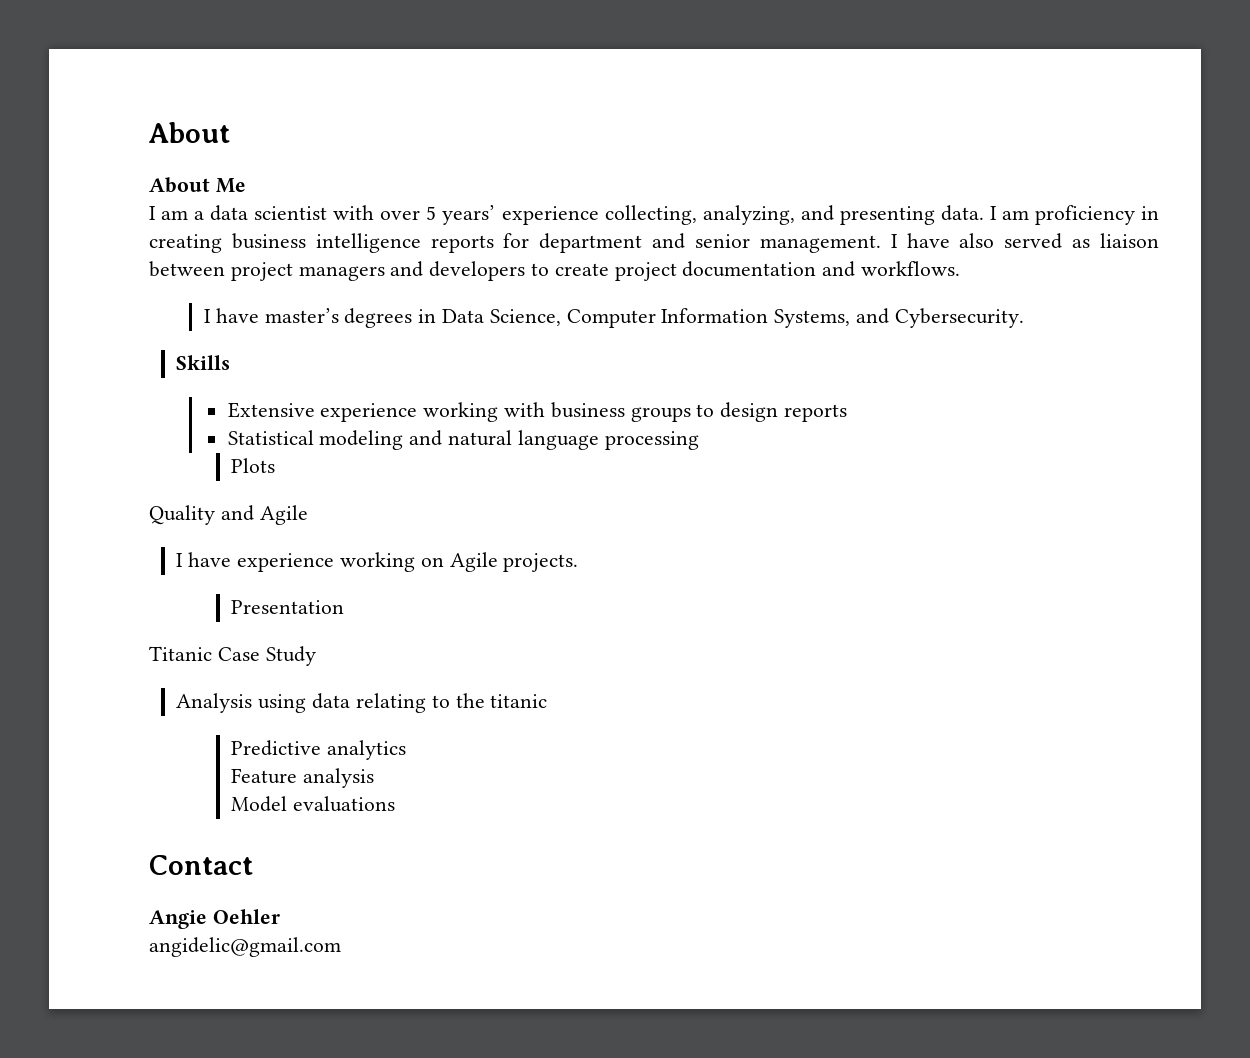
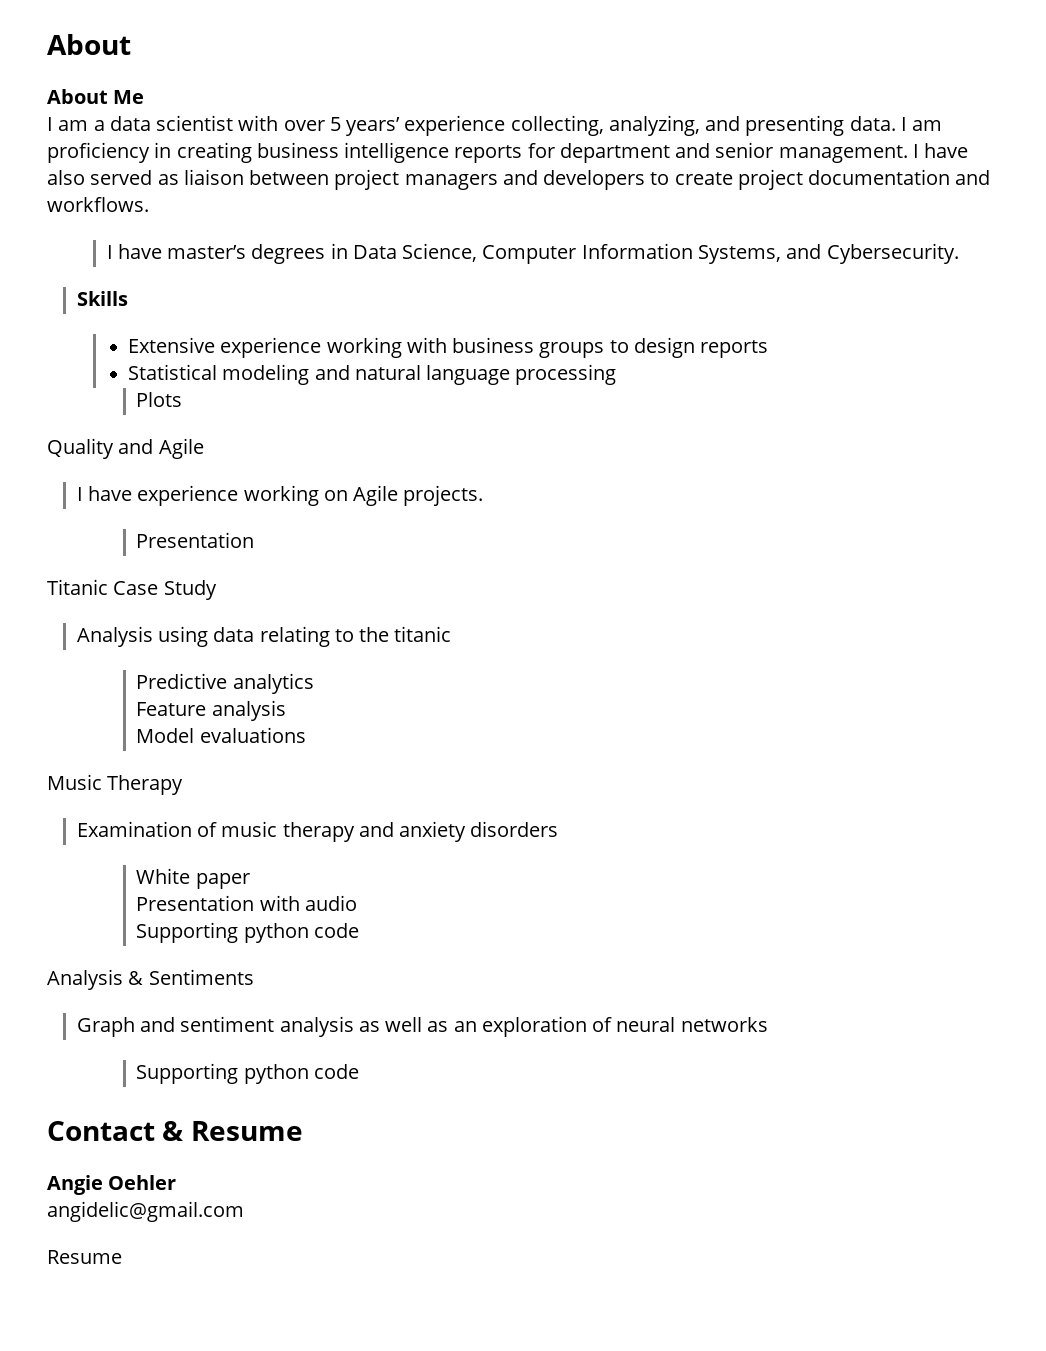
+ Music Therapy
+ Examination of music therapy and anxiety disorders
+ White paper
+ Presentation with audio
+ Supporting python code
+ Analysis & Sentiments
+ Graph and sentiment analysis as well as an exploration of neural networks
+ Supporting python code
- Contact
+ Contact & Resume
  angidelic@gmail.com
+ Resume

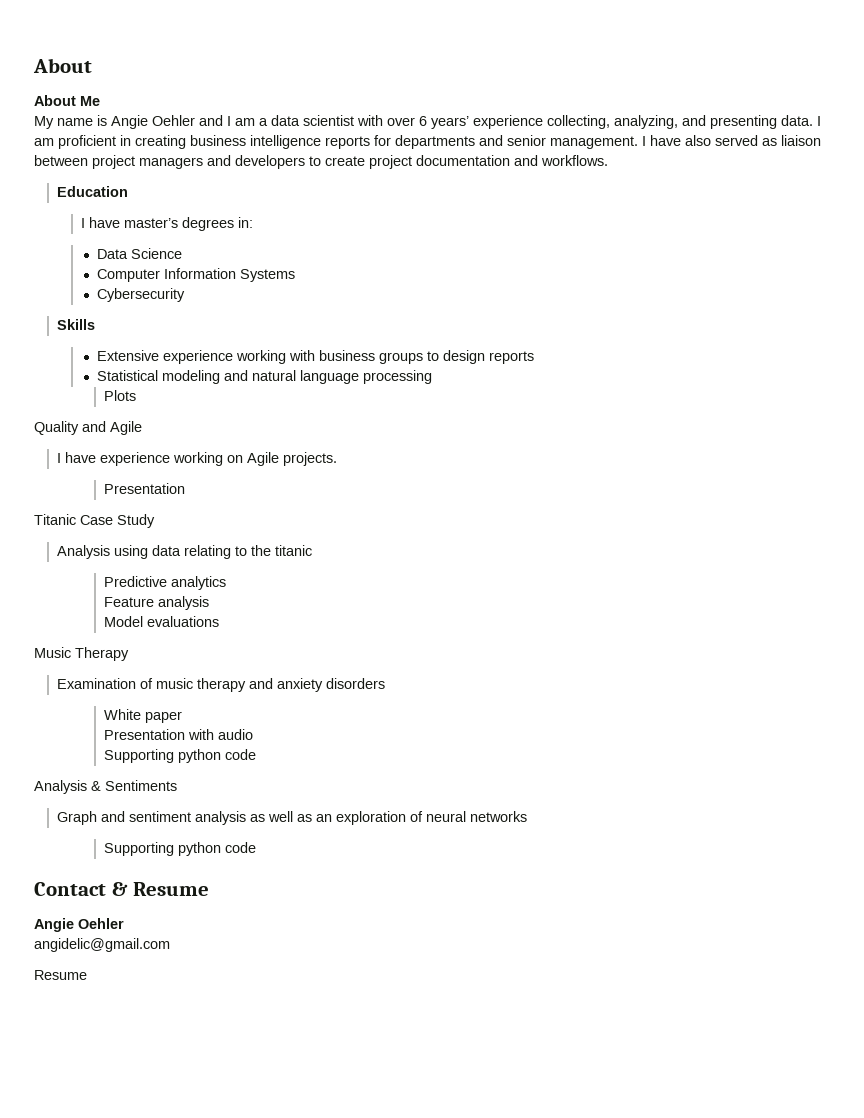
- I am a data scientist with over 5 years’ experience collecting, analyzing, and presenting data.
+ My name is Angie Oehler and I am a data scientist with over 6 years’ experience collecting, analyzing, and presenting data.
- I am proficiency in creating business intelligence reports for department and senior management.
+ I am proficient in creating business intelligence reports for departments and senior management.
+ Education
- I have master’s degrees in Data Science, Computer Information Systems, and Cybersecurity.
+ I have master’s degrees in:
+ Data Science
+ Computer Information Systems
+ Cybersecurity

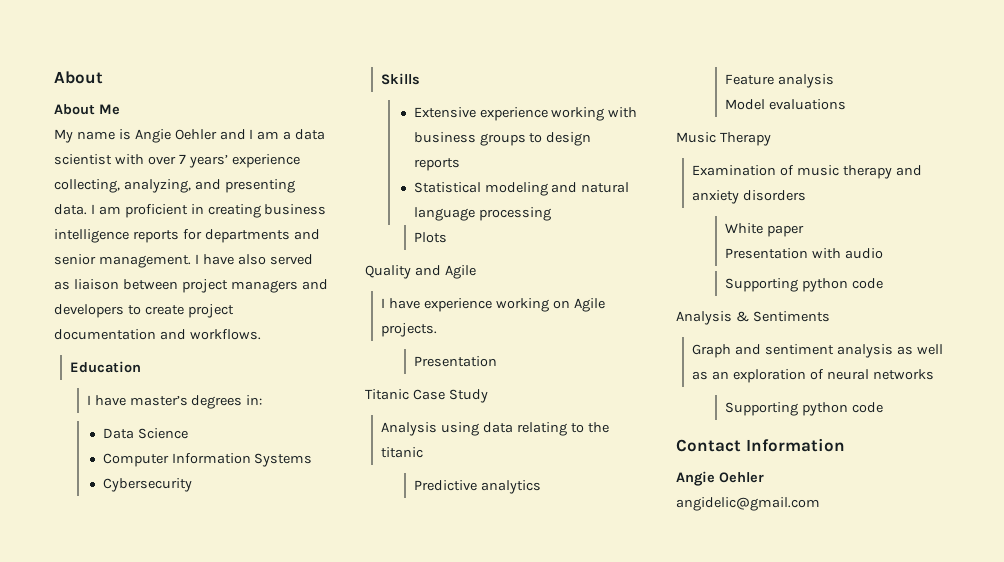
- My name is Angie Oehler and I am a data scientist with over 6 years’ experience collecting, analyzing, and presenting data.
+ My name is Angie Oehler and I am a data scientist with over 7 years’ experience collecting, analyzing, and presenting data.
- Contact & Resume
+ Contact Information
  angidelic@gmail.com
- Resume

